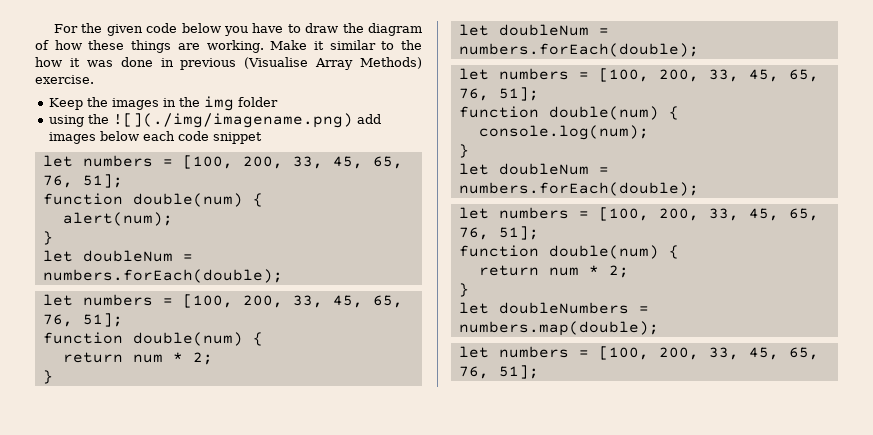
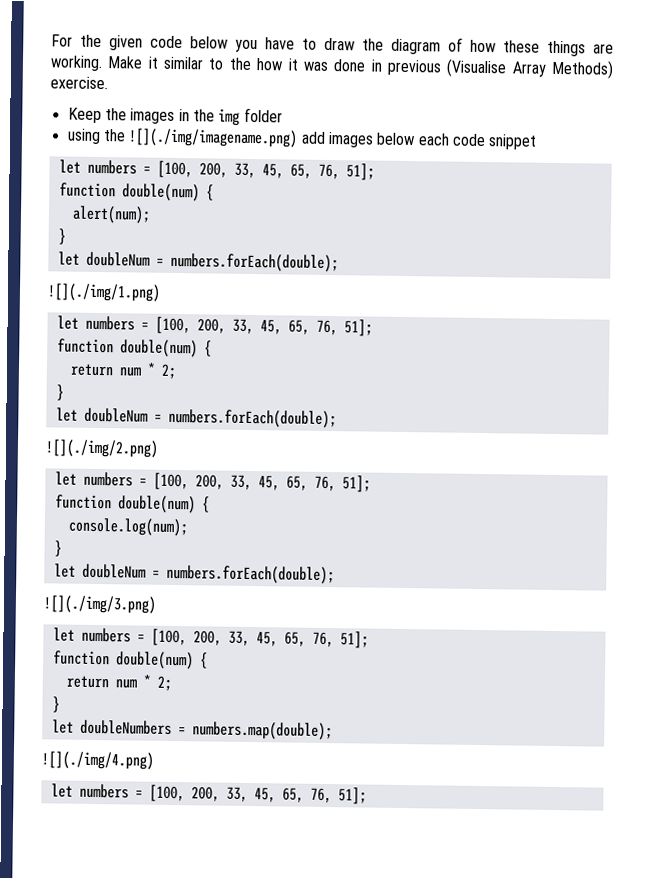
+ ![](./img/1.png)
+ ![](./img/2.png)
+ ![](./img/3.png)
+ ![](./img/4.png)

